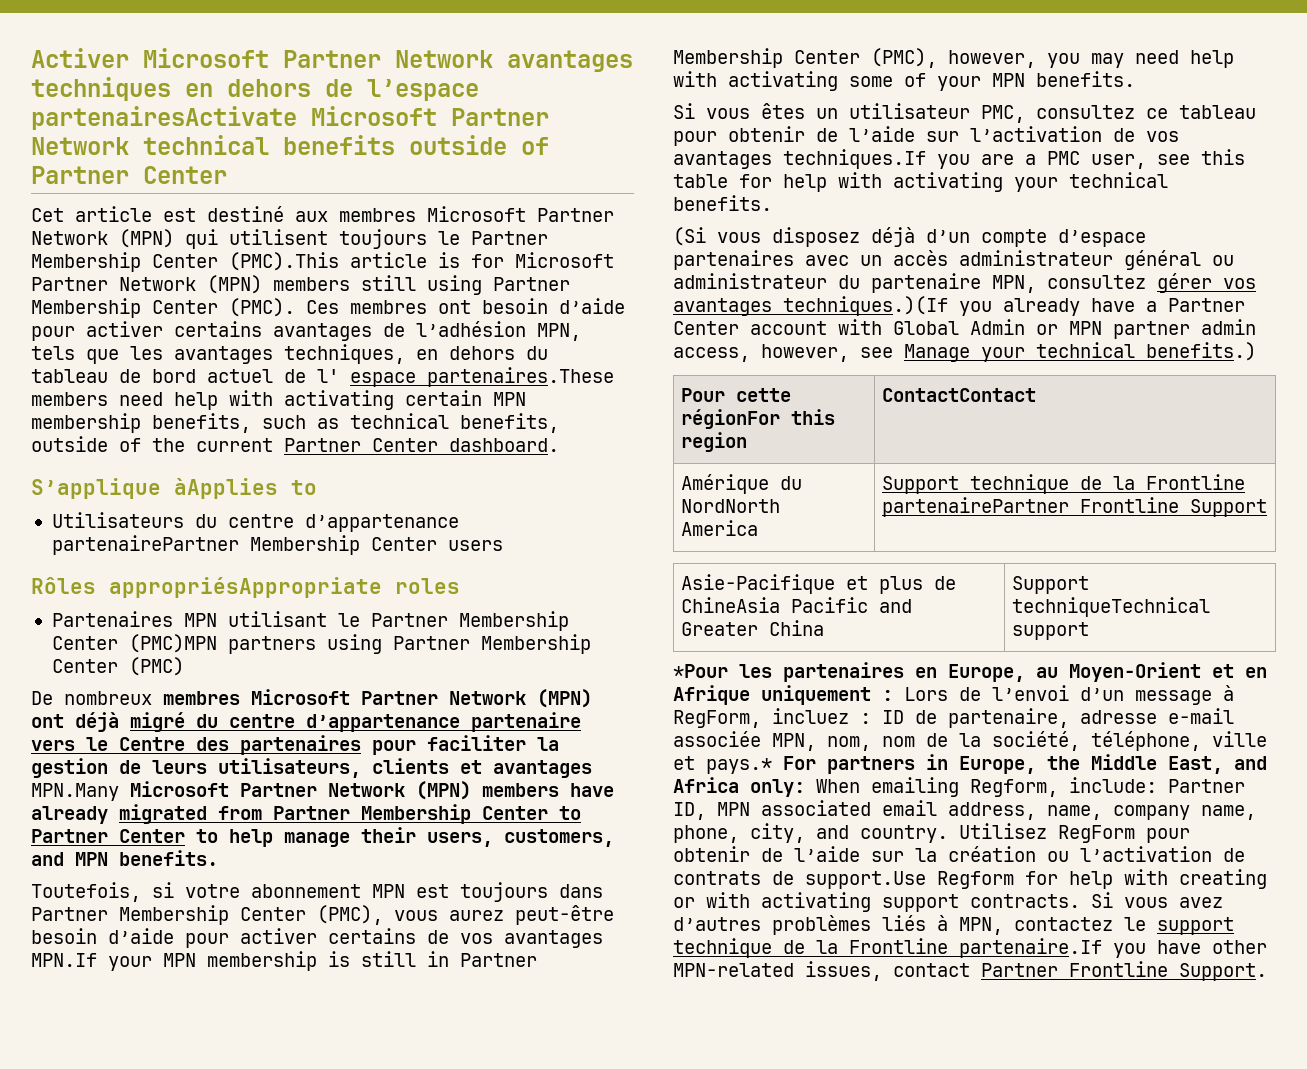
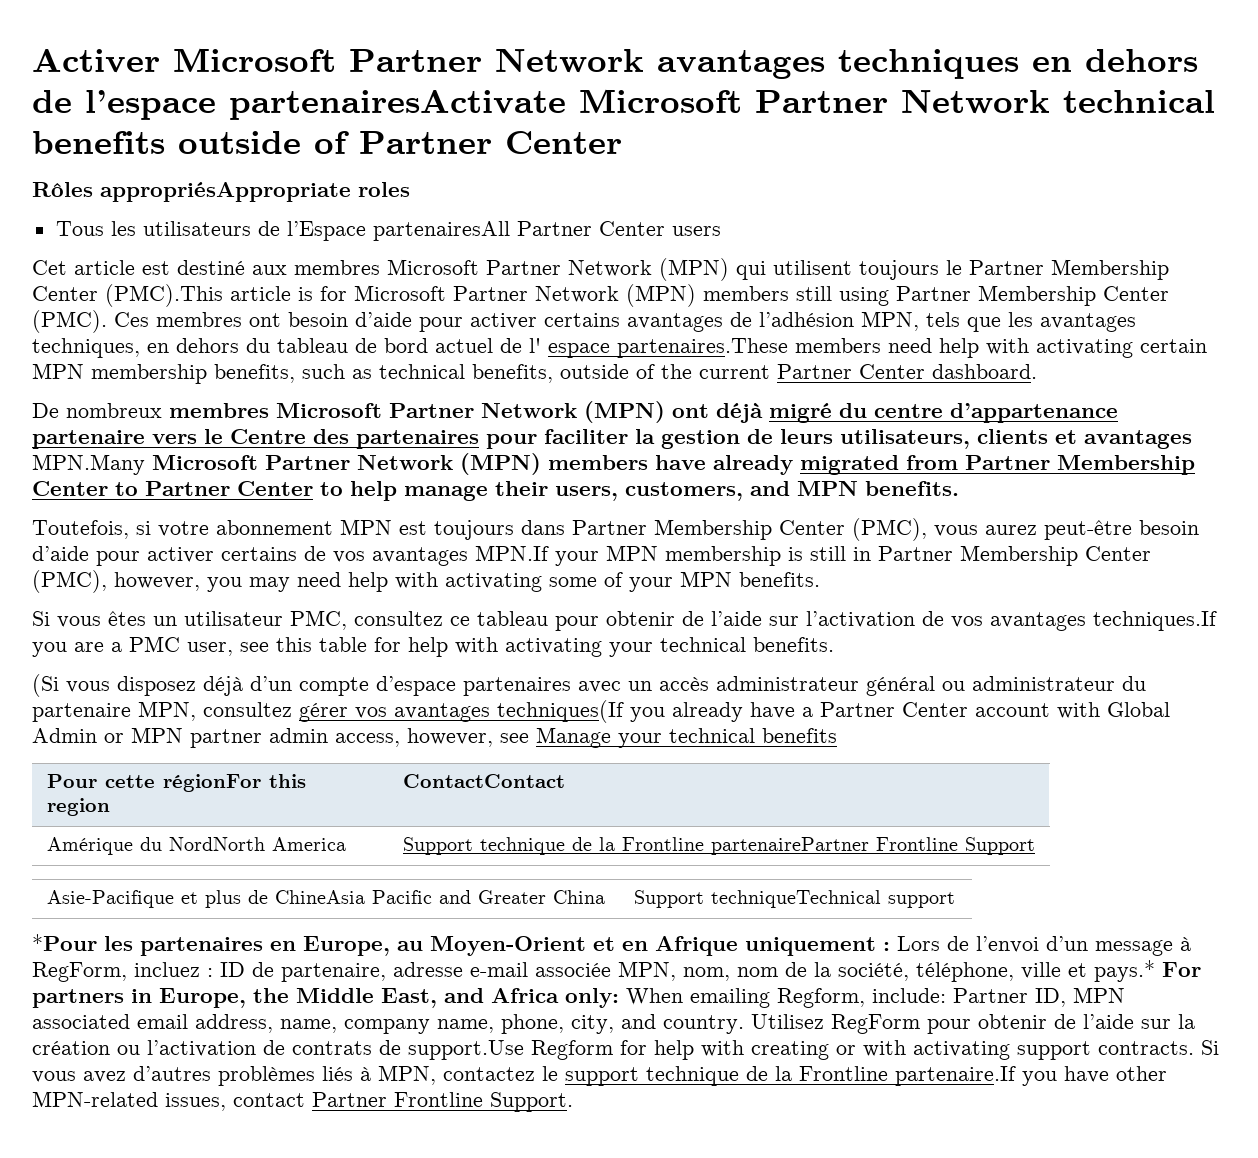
+ Rôles appropriésAppropriate roles
+ Tous les utilisateurs de l’Espace partenairesAll Partner Center users
- S’applique àApplies to
- Utilisateurs du centre d’appartenance partenairePartner Membership Center users
- Rôles appropriésAppropriate roles
- Partenaires MPN utilisant le Partner Membership Center (PMC)MPN partners using Partner Membership Center (PMC)
- (Si vous disposez déjà d’un compte d’espace partenaires avec un accès administrateur général ou administrateur du partenaire MPN, consultez gérer vos avantages techniques.)(If you already have a Partner Center account with Global Admin or MPN partner admin access, however, see Manage your technical benefits.)
+ (Si vous disposez déjà d’un compte d’espace partenaires avec un accès administrateur général ou administrateur du partenaire MPN, consultez gérer vos avantages techniques(If you already have a Partner Center account with Global Admin or MPN partner admin access, however, see Manage your technical benefits

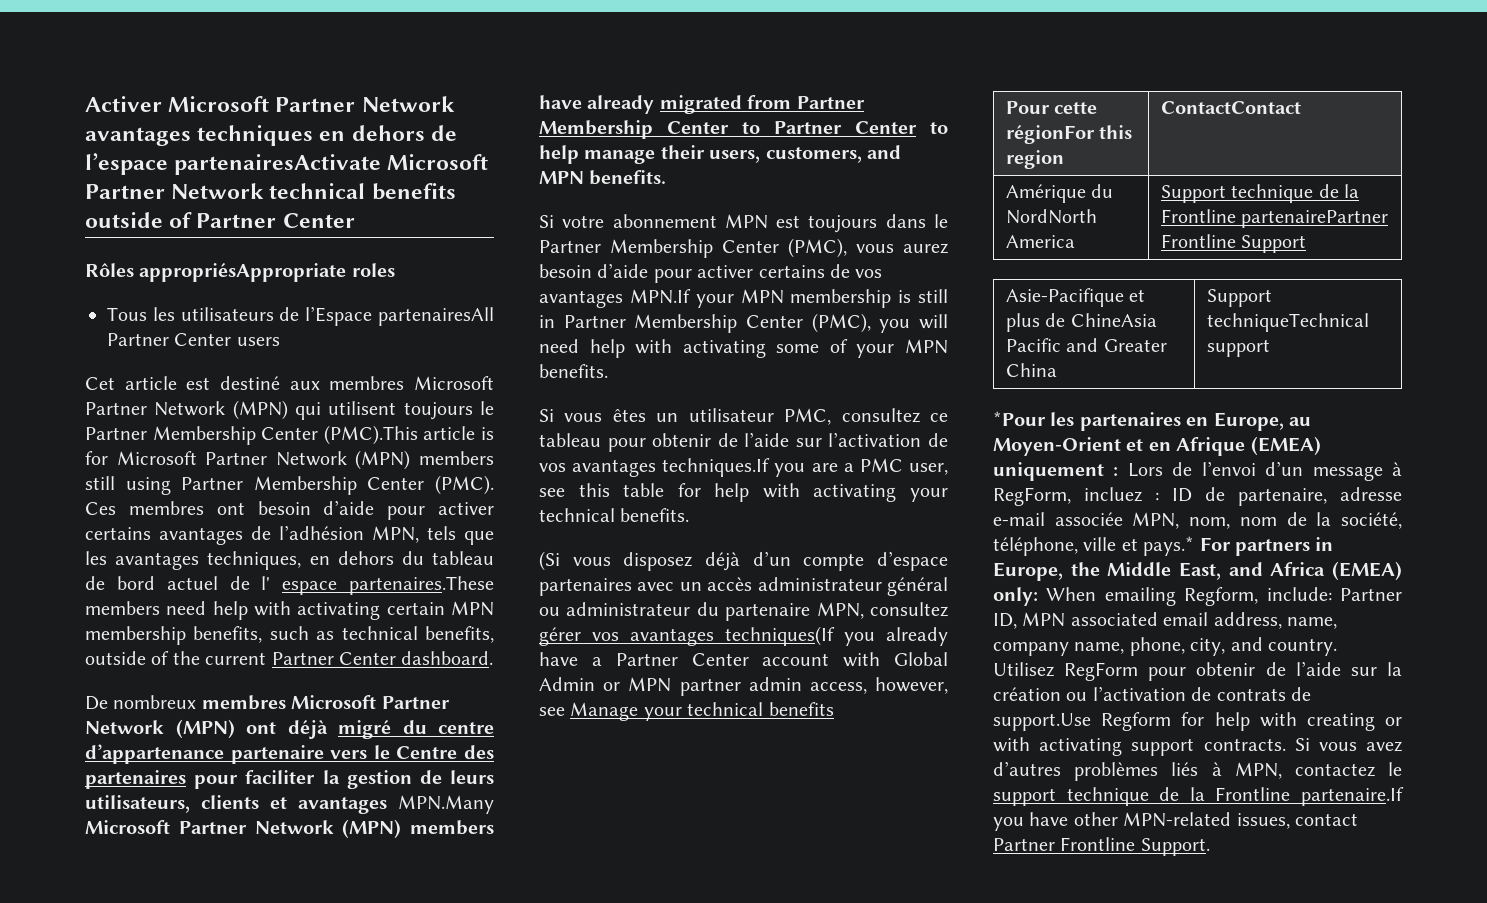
- Toutefois, si votre abonnement MPN est toujours dans Partner Membership Center (PMC), vous aurez peut-être besoin d’aide pour activer certains de vos avantages MPN.If your MPN membership is still in Partner Membership Center (PMC), however, you may need help with activating some of your MPN benefits.
+ Si votre abonnement MPN est toujours dans le Partner Membership Center (PMC), vous aurez besoin d’aide pour activer certains de vos avantages MPN.If your MPN membership is still in Partner Membership Center (PMC), you will need help with activating some of your MPN benefits.
- *Pour les partenaires en Europe, au Moyen-Orient et en Afrique uniquement :
+ *Pour les partenaires en Europe, au Moyen-Orient et en Afrique (EMEA) uniquement :
- ID de partenaire, adresse e-mail associée MPN, nom, nom de la société, téléphone, ville et pays.* For partners in Europe, the Middle East, and Africa only:
+ ID de partenaire, adresse e-mail associée MPN, nom, nom de la société, téléphone, ville et pays.* For partners in Europe, the Middle East, and Africa (EMEA) only:

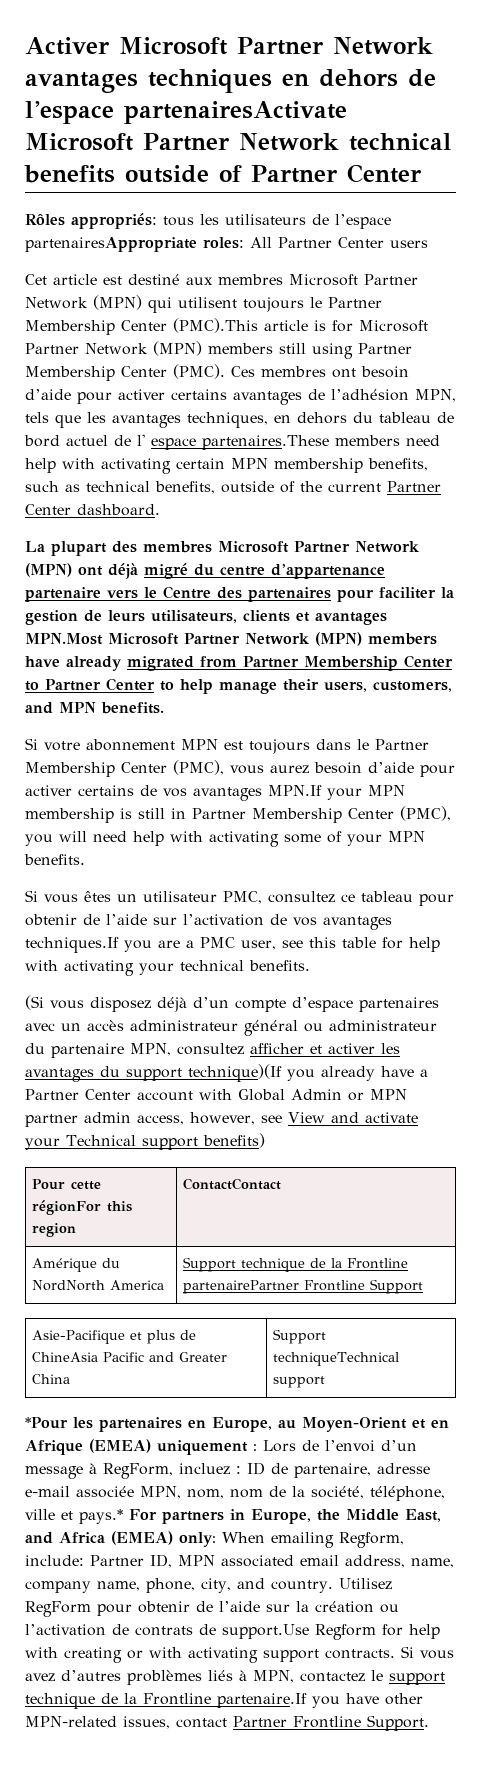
- Rôles appropriésAppropriate roles
- Tous les utilisateurs de l’Espace partenairesAll Partner Center users
+ Rôles appropriés: tous les utilisateurs de l’espace partenairesAppropriate roles: All Partner Center users
- De nombreux membres Microsoft Partner Network (MPN) ont déjà migré du centre d’appartenance partenaire vers le Centre des partenaires pour faciliter la gestion de leurs utilisateurs, clients et avantages MPN.Many Microsoft Partner Network (MPN) members have already migrated from Partner Membership Center to Partner Center to help manage their users, customers, and MPN benefits.
+ La plupart des membres Microsoft Partner Network (MPN) ont déjà migré du centre d’appartenance partenaire vers le Centre des partenaires pour faciliter la gestion de leurs utilisateurs, clients et avantages MPN.Most Microsoft Partner Network (MPN) members have already migrated from Partner Membership Center to Partner Center to help manage their users, customers, and MPN benefits.
- (Si vous disposez déjà d’un compte d’espace partenaires avec un accès administrateur général ou administrateur du partenaire MPN, consultez gérer vos avantages techniques(If you already have a Partner Center account with Global Admin or MPN partner admin access, however, see Manage your technical benefits
+ (Si vous disposez déjà d’un compte d’espace partenaires avec un accès administrateur général ou administrateur du partenaire MPN, consultez afficher et activer les avantages du support technique)(If you already have a Partner Center account with Global Admin or MPN partner admin access, however, see View and activate your Technical support benefits)

